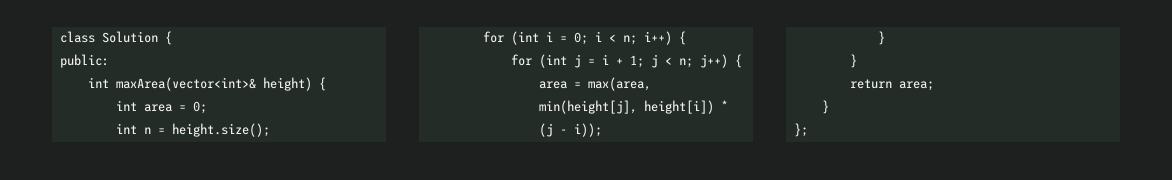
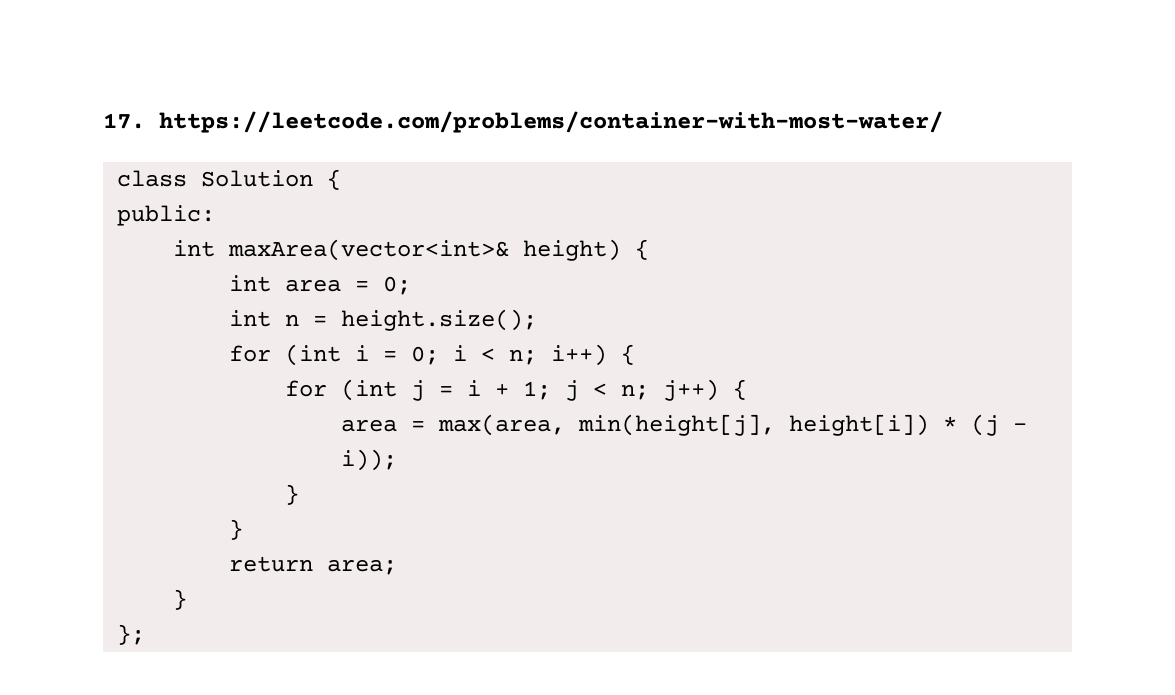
+ 17. https://leetcode.com/problems/container-with-most-water/

